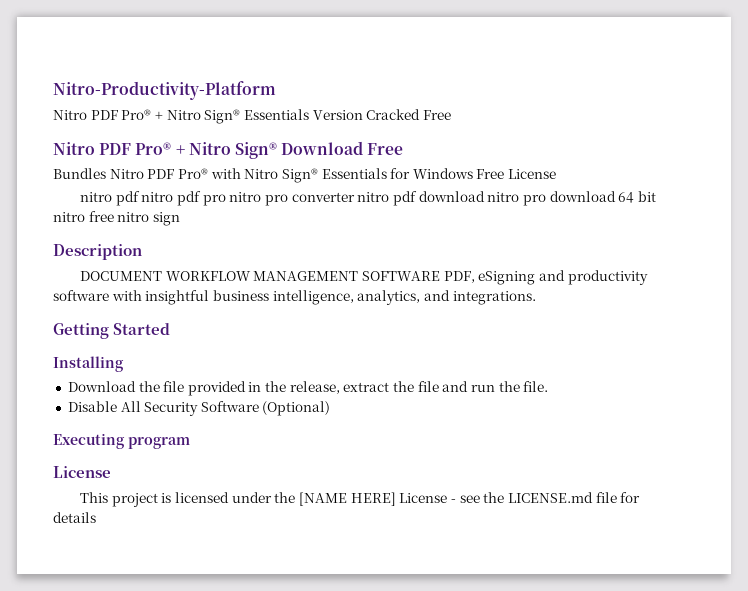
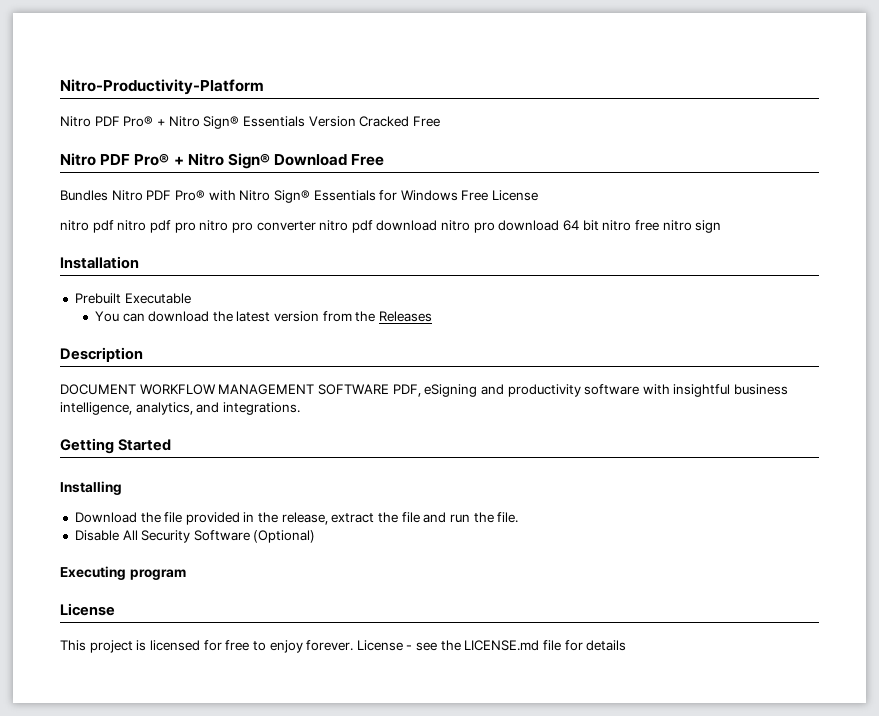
+ Installation
+ Prebuilt Executable
+ You can download the latest version from the Releases
- This project is licensed under the [NAME HERE] License - see the LICENSE.md file for details
+ This project is licensed for free to enjoy forever. License - see the LICENSE.md file for details

